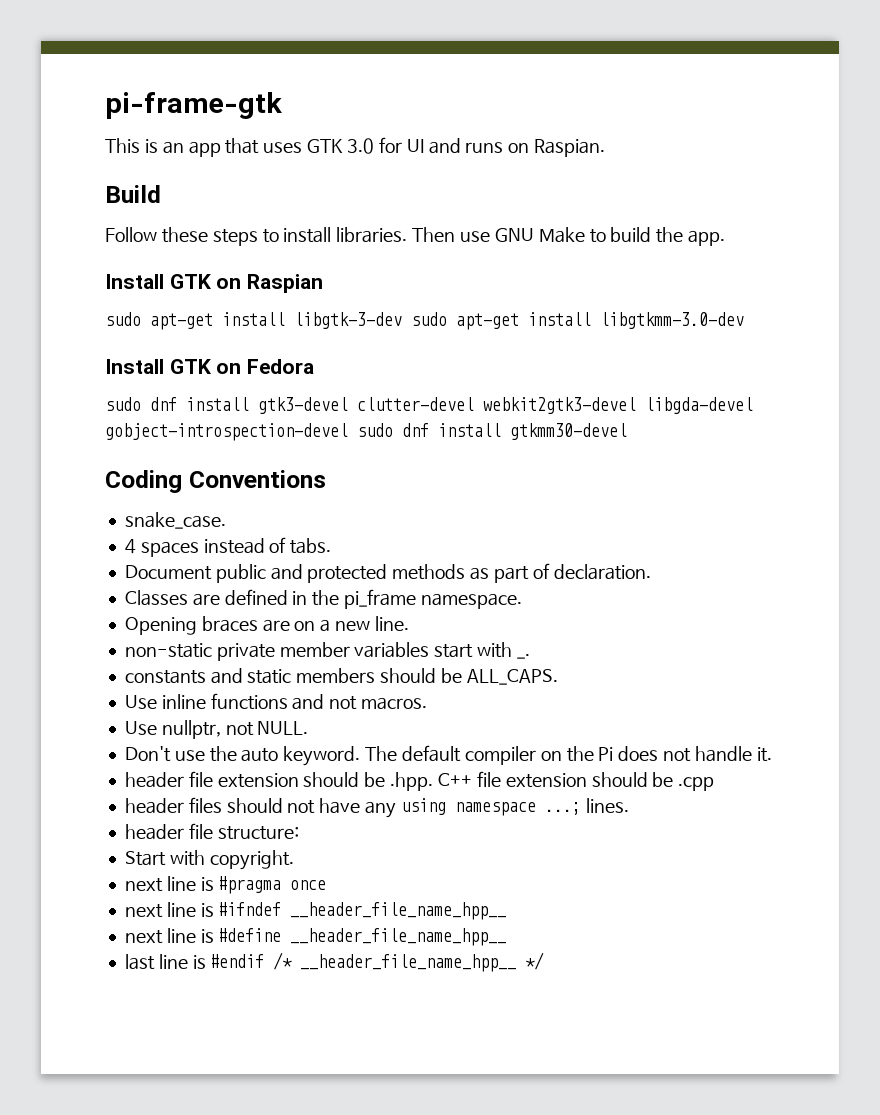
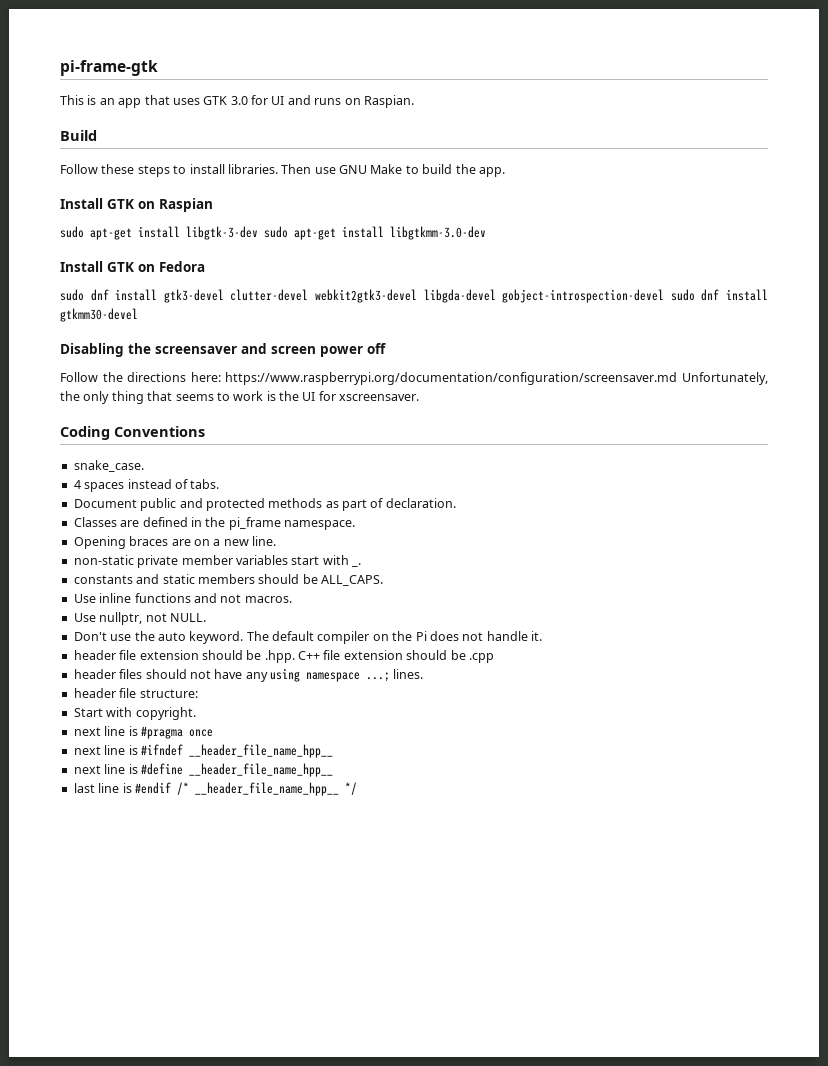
+ Disabling the screensaver and screen power off
+ Follow the directions here: https://www.raspberrypi.org/documentation/configuration/screensaver.md Unfortunately, the only thing that seems to work is the UI for xscreensaver.

